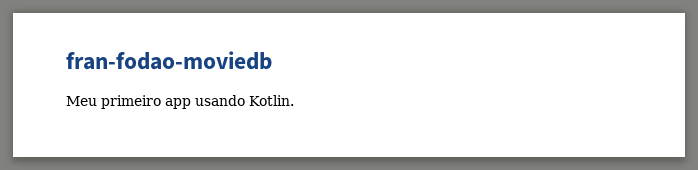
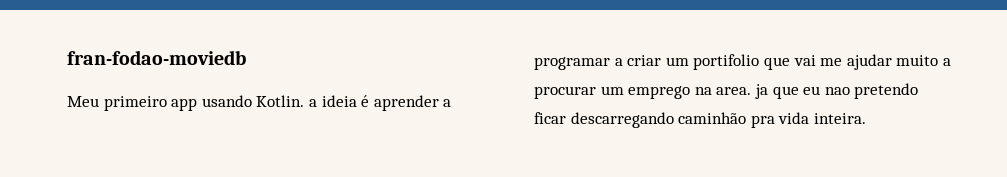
- Meu primeiro app usando Kotlin.
+ Meu primeiro app usando Kotlin. a ideia é aprender a programar a criar um portifolio que vai me ajudar muito a procurar um emprego na area. ja que eu nao pretendo ficar descarregando caminhão pra vida inteira.

